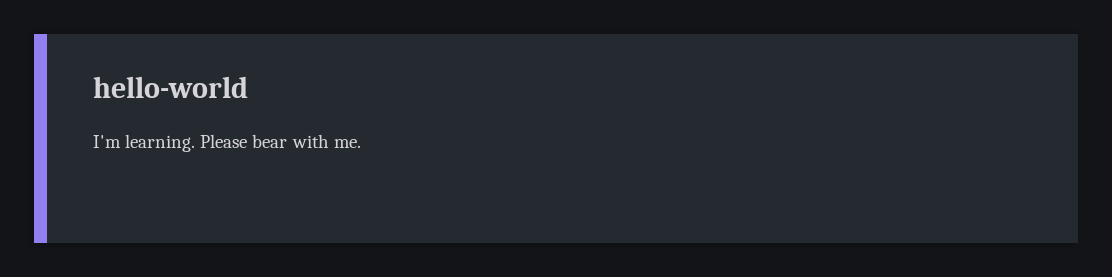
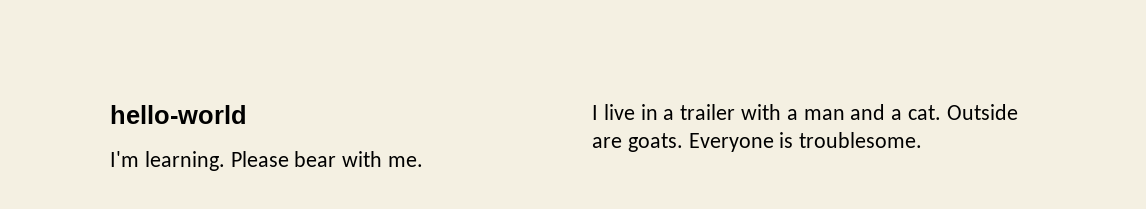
+ I live in a trailer with a man and a cat. Outside are goats. Everyone is troublesome.

